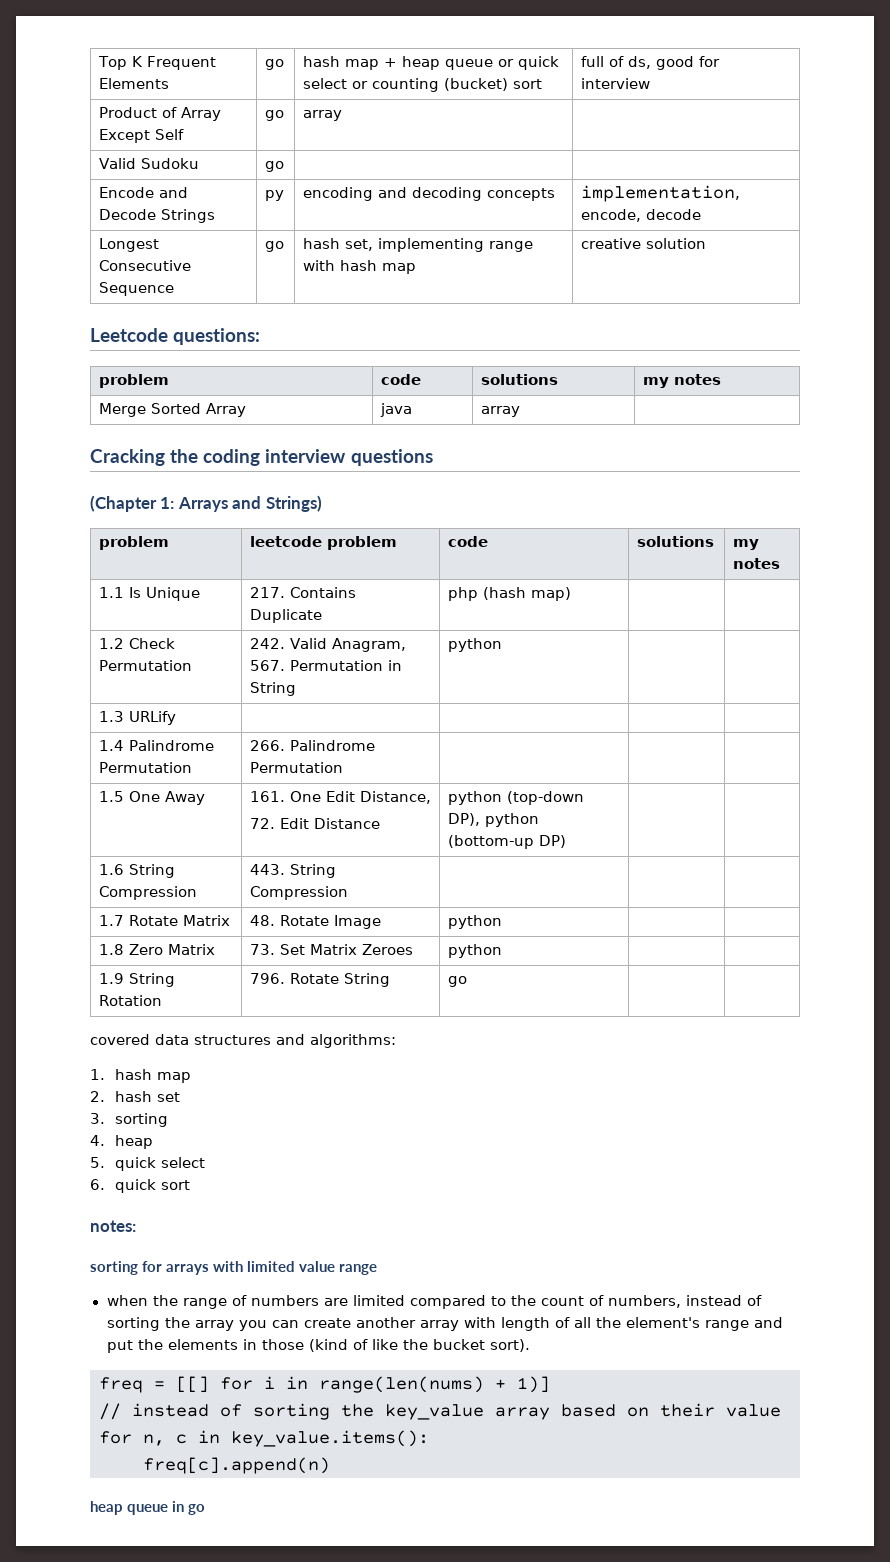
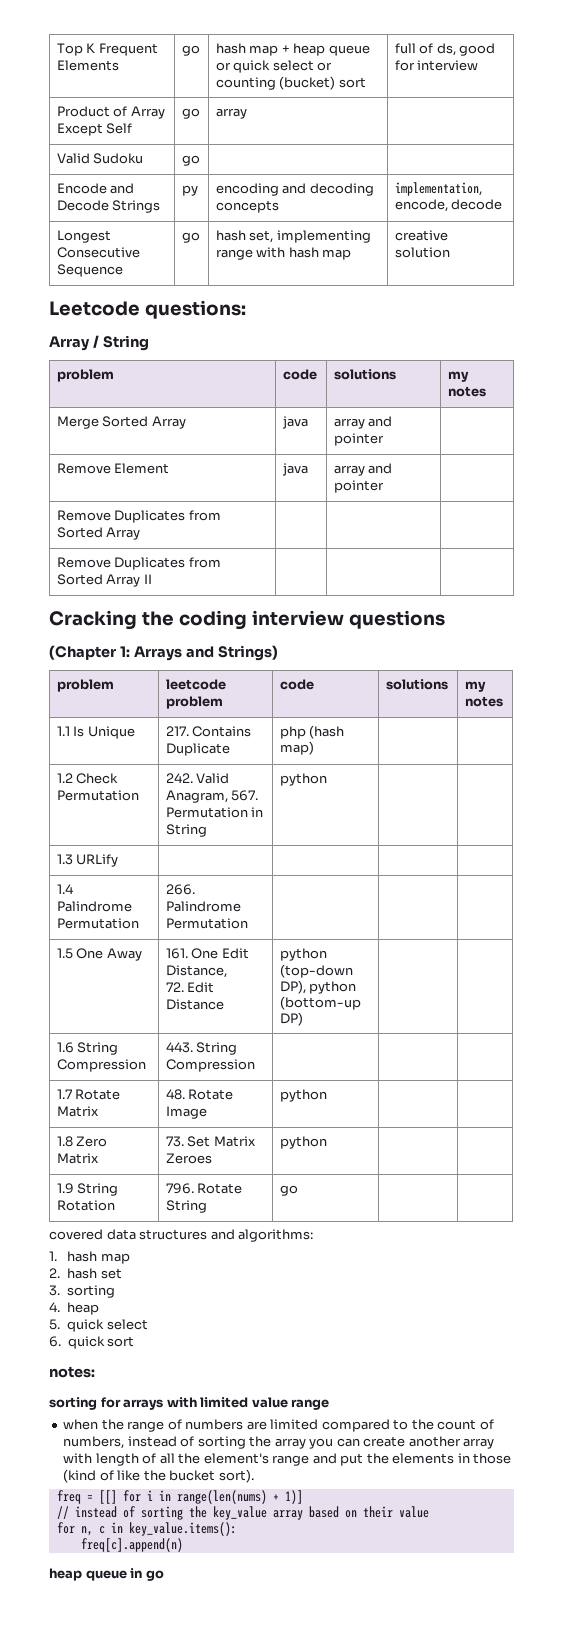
+ Array / String
- Merge Sorted Array | java | array |
+ Merge Sorted Array | java | array and pointer |
+ Remove Element | java | array and pointer |
+ Remove Duplicates from Sorted Array | | |
+ Remove Duplicates from Sorted Array II | | |

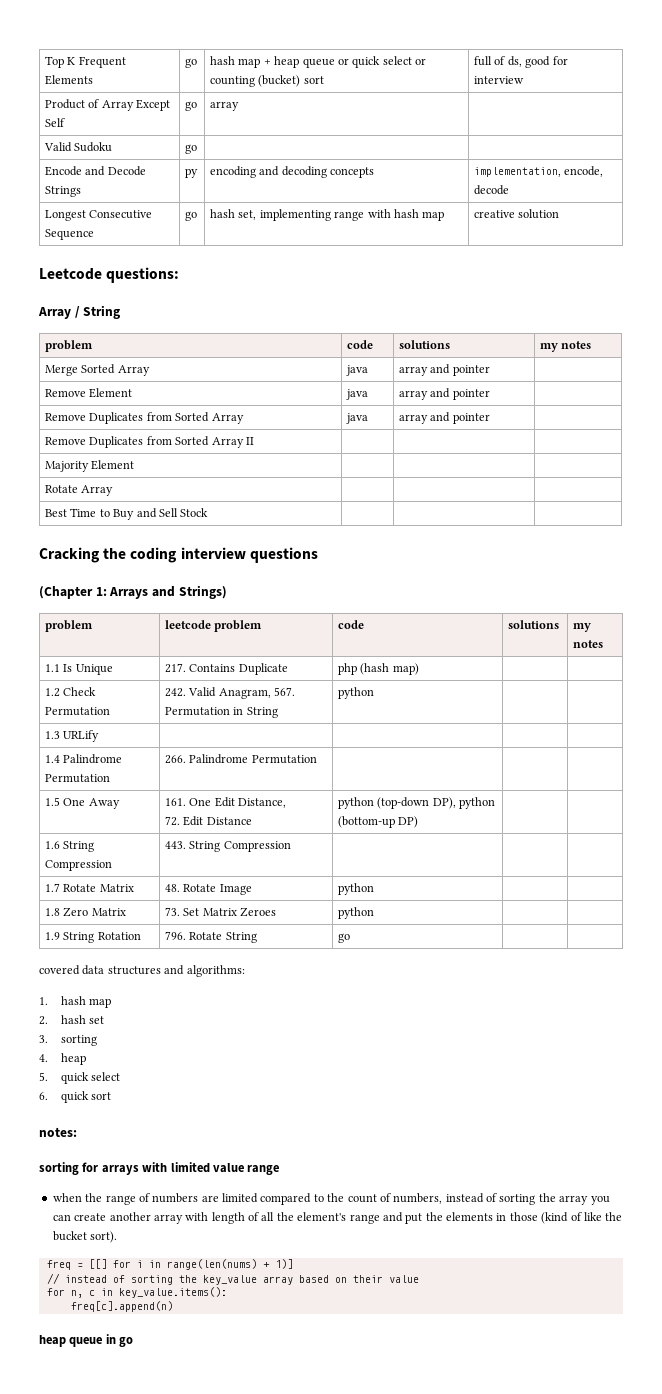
- Remove Duplicates from Sorted Array | | |
+ Remove Duplicates from Sorted Array | java | array and pointer |
+ Majority Element | | |
+ Rotate Array | | |
+ Best Time to Buy and Sell Stock | | |

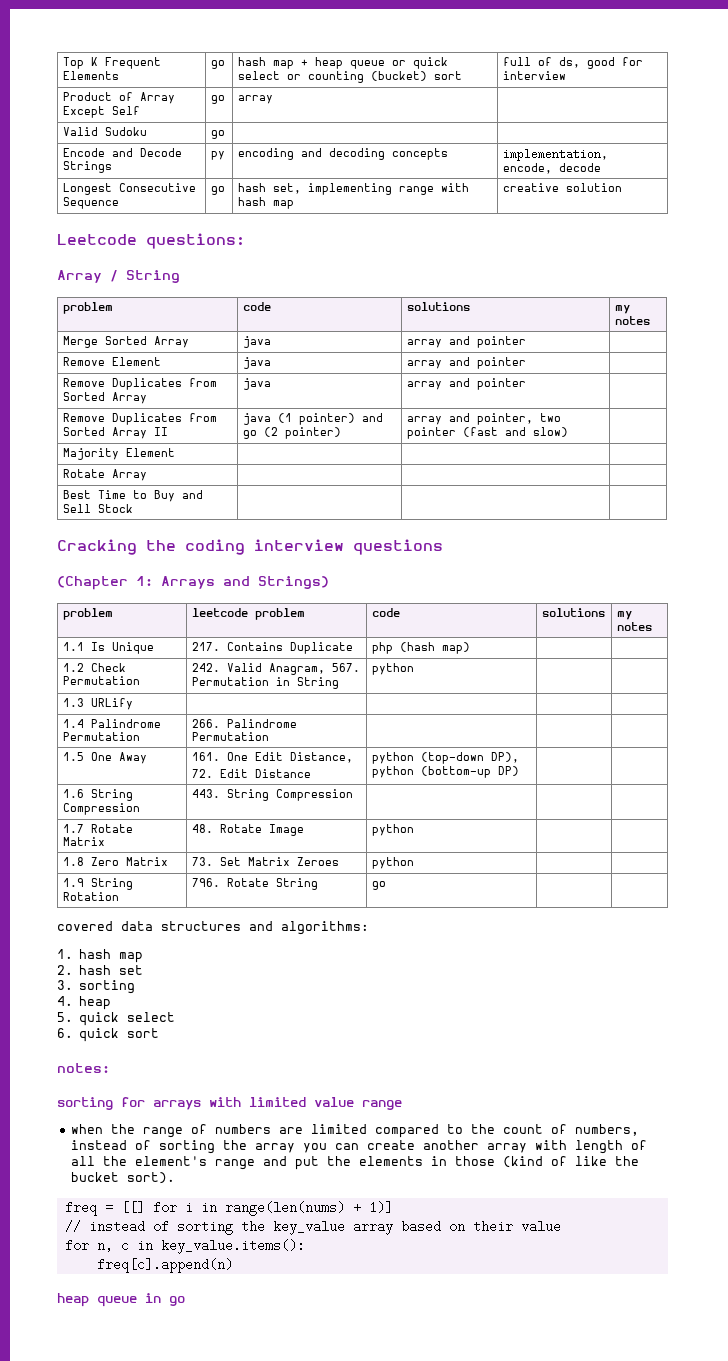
- Remove Duplicates from Sorted Array II | | |
+ Remove Duplicates from Sorted Array II | java (1 pointer) and go (2 pointer) | array and pointer, two pointer (fast and slow) |

